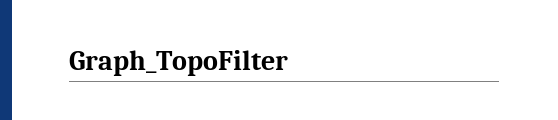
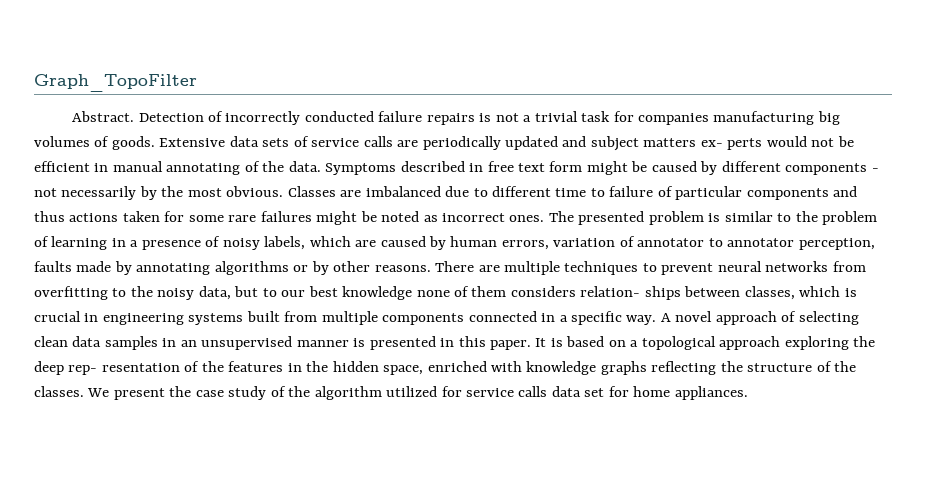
+ Abstract. Detection of incorrectly conducted failure repairs is not a trivial task for companies manufacturing big volumes of goods. Extensive data sets of service calls are periodically updated and subject matters ex- perts would not be efficient in manual annotating of the data. Symptoms described in free text form might be caused by different components - not necessarily by the most obvious. Classes are imbalanced due to different time to failure of particular components and thus actions taken for some rare failures might be noted as incorrect ones. The presented problem is similar to the problem of learning in a presence of noisy labels, which are caused by human errors, variation of annotator to annotator perception, faults made by annotating algorithms or by other reasons. There are multiple techniques to prevent neural networks from overfitting to the noisy data, but to our best knowledge none of them considers relation- ships between classes, which is crucial in engineering systems built from multiple components connected in a specific way. A novel approach of selecting clean data samples in an unsupervised manner is presented in this paper. It is based on a topological approach exploring the deep rep- resentation of the features in the hidden space, enriched with knowledge graphs reflecting the structure of the classes. We present the case study of the algorithm utilized for service calls data set for home appliances.

